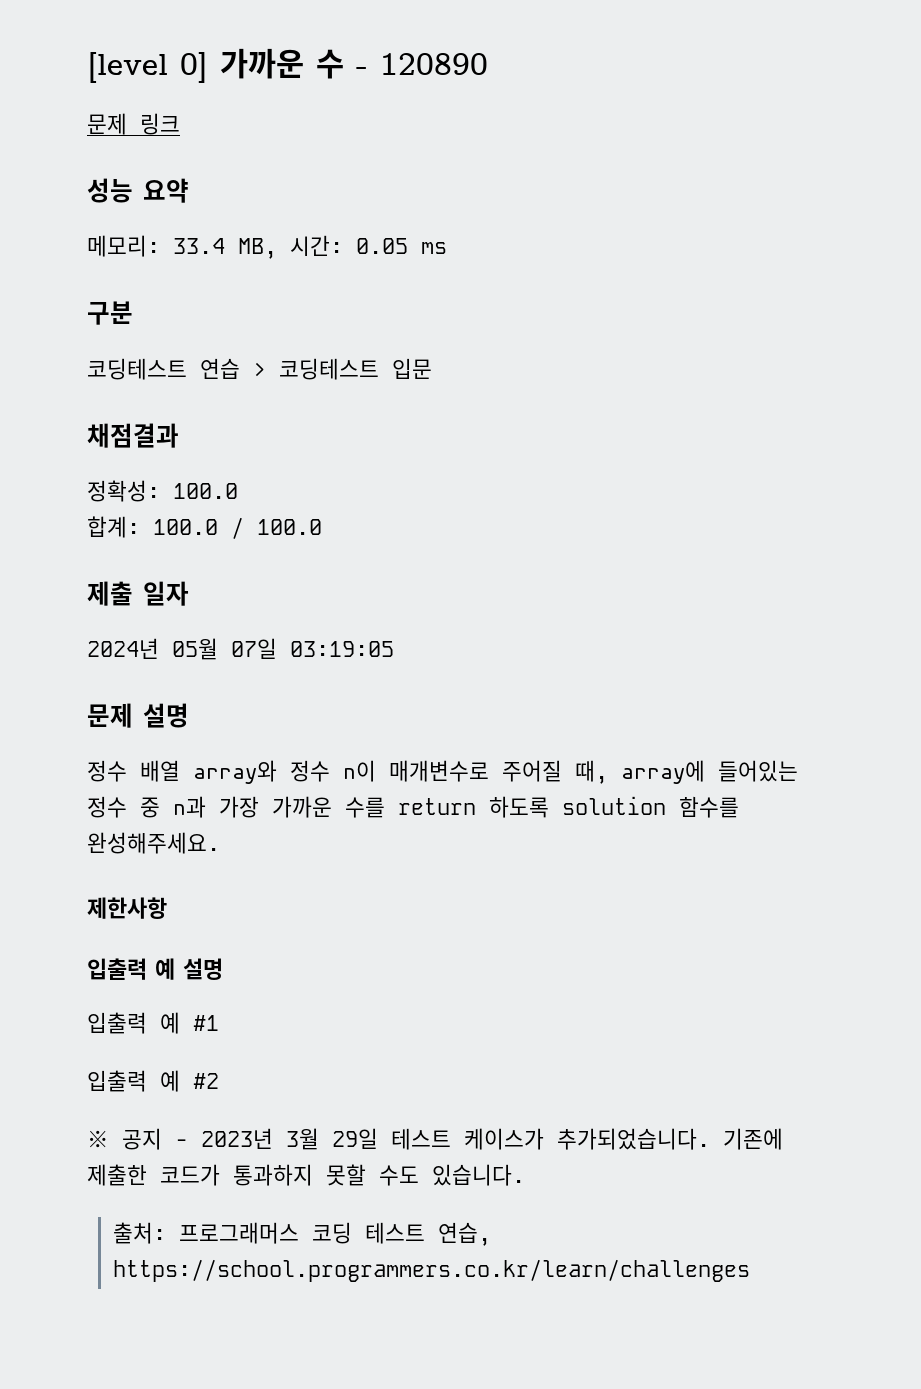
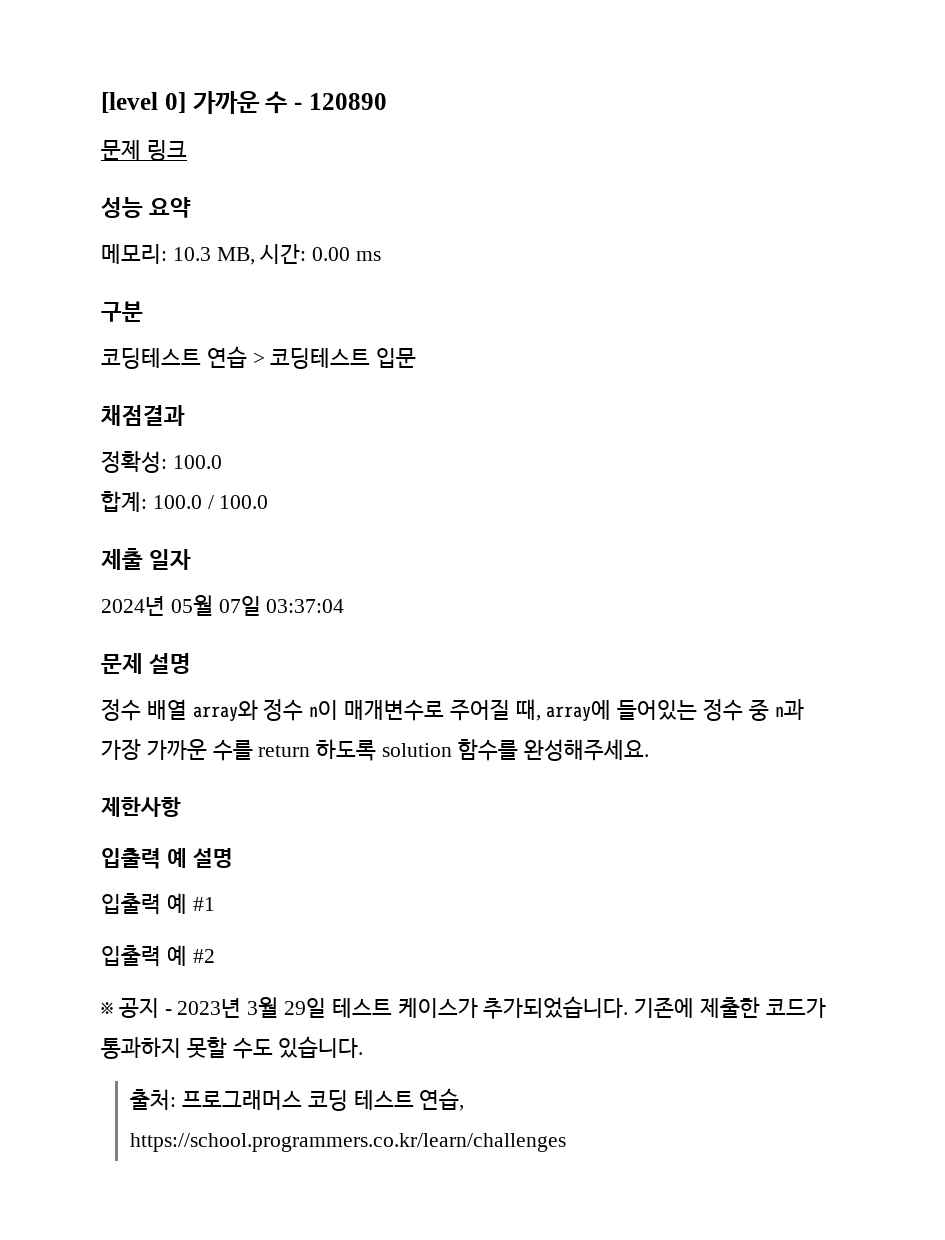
- 메모리: 33.4 MB, 시간: 0.05 ms
+ 메모리: 10.3 MB, 시간: 0.00 ms
- 2024년 05월 07일 03:19:05
+ 2024년 05월 07일 03:37:04

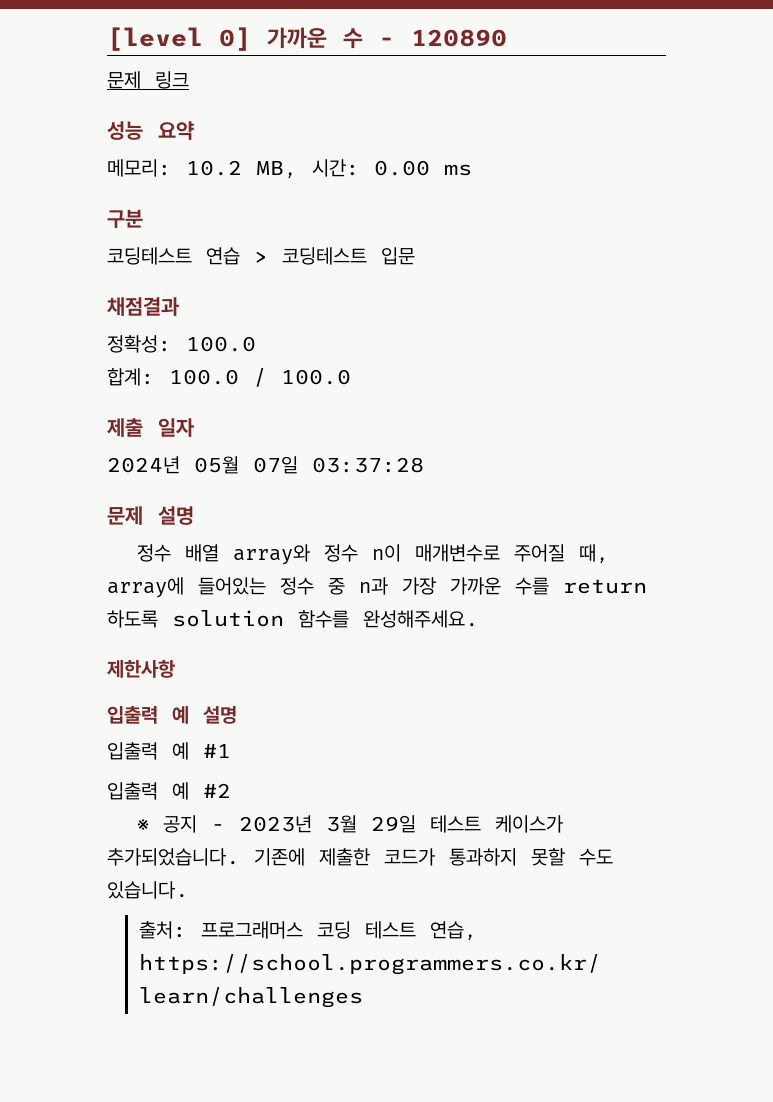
- 메모리: 10.3 MB, 시간: 0.00 ms
+ 메모리: 10.2 MB, 시간: 0.00 ms
- 2024년 05월 07일 03:37:04
+ 2024년 05월 07일 03:37:28

